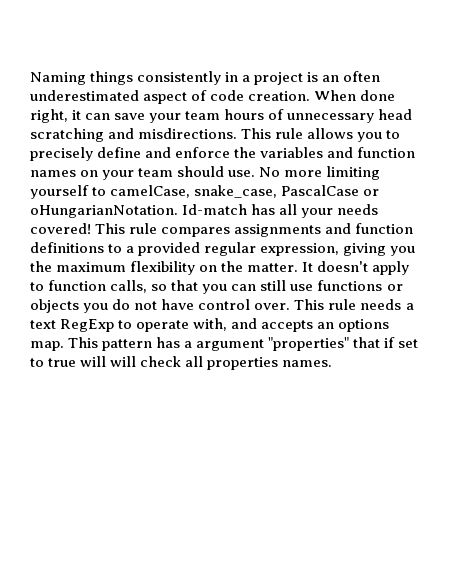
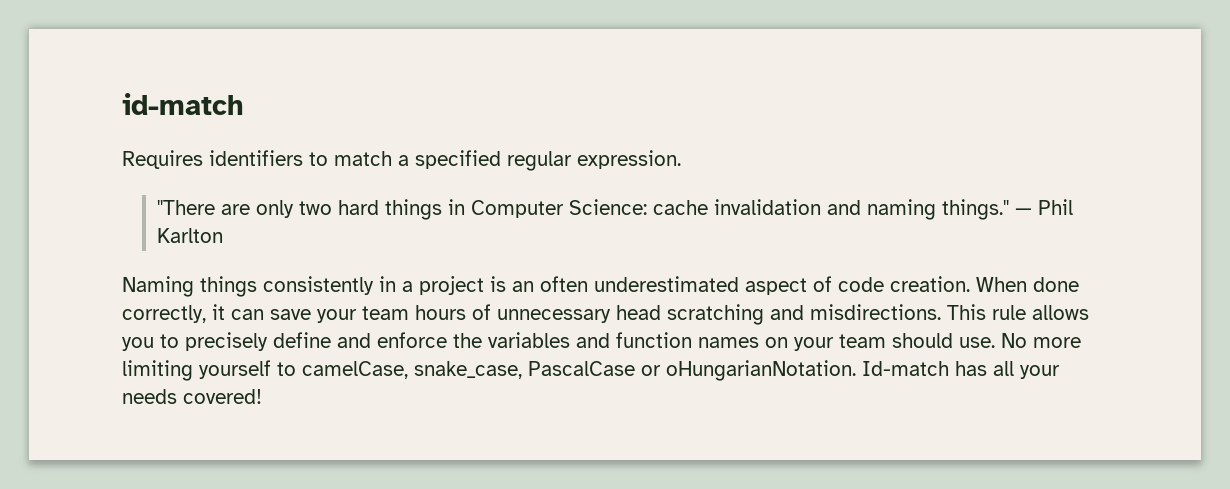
+ id-match
+ Requires identifiers to match a specified regular expression.
+ "There are only two hard things in Computer Science: cache invalidation and naming things." — Phil Karlton
- When done right, it can save your team hours of unnecessary head scratching and misdirections.
+ When done correctly, it can save your team hours of unnecessary head scratching and misdirections.
- This rule compares assignments and function definitions to a provided regular expression, giving you the maximum flexibility on the matter. It doesn't apply to function calls, so that you can still use functions or objects you do not have control over. This rule needs a text RegExp to operate with, and accepts an options map. This pattern has a argument "properties" that if set to true will will check all properties names.

